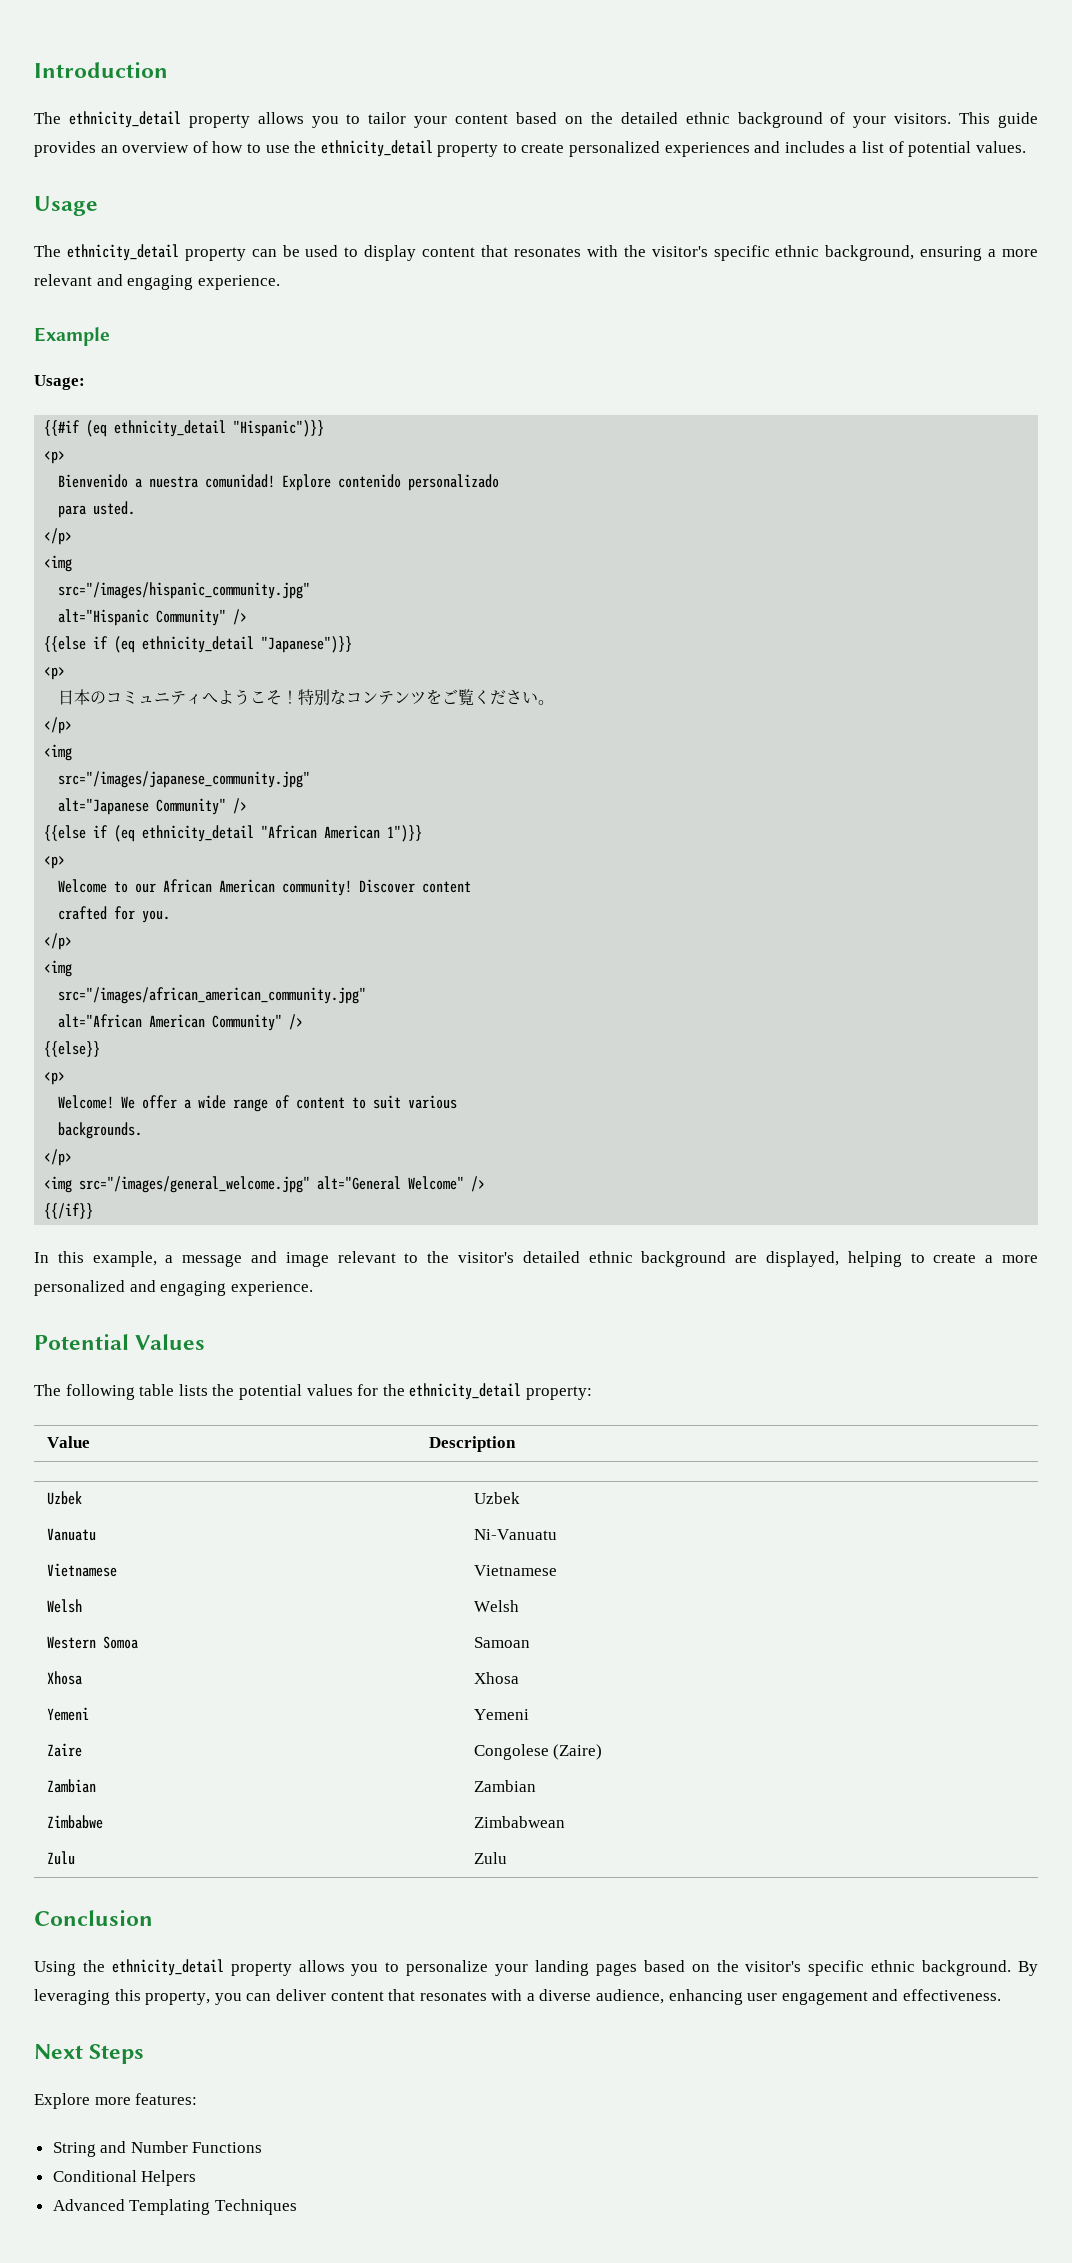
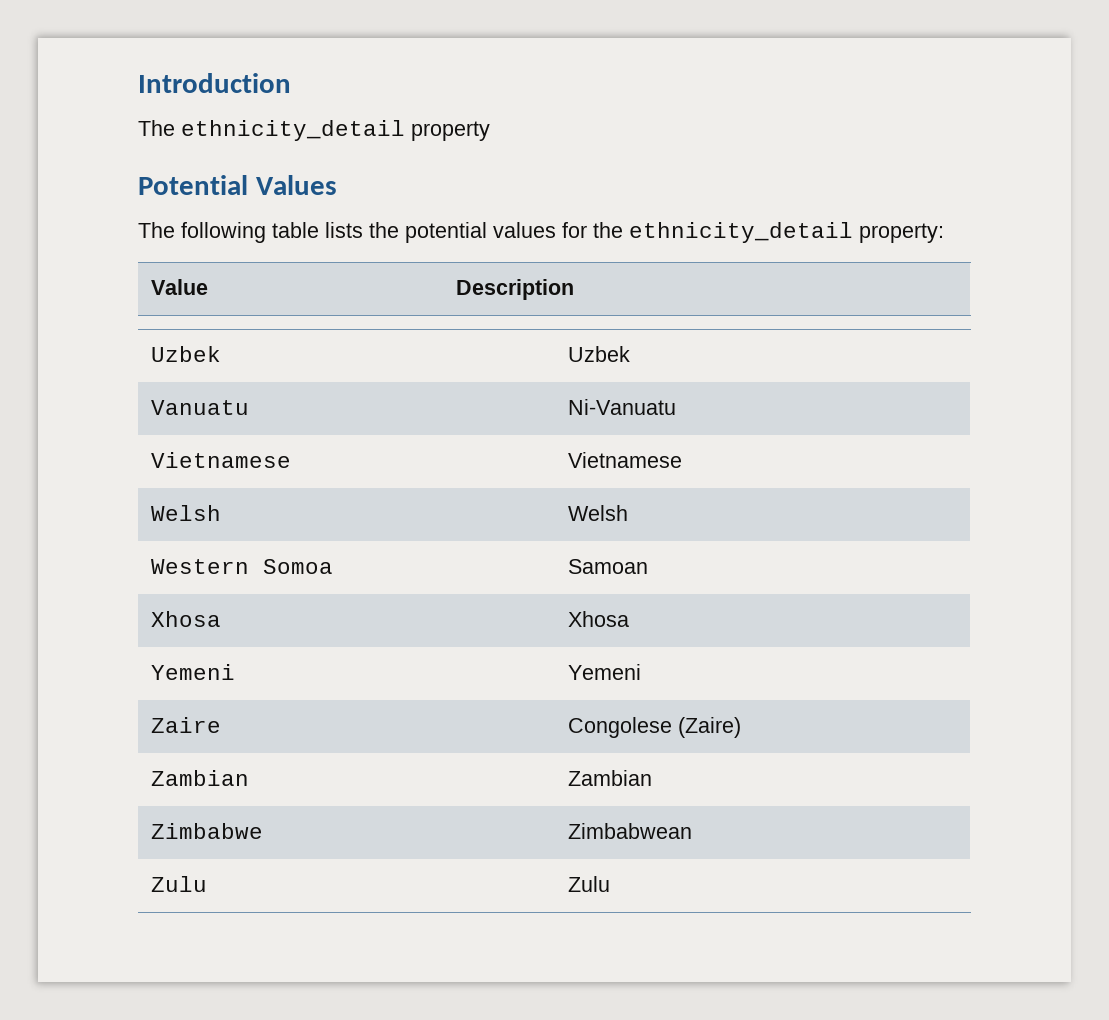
- The ethnicity_detail property allows you to tailor your content based on the detailed ethnic background of your visitors. This guide provides an overview of how to use the ethnicity_detail property to create personalized experiences and includes a list of potential values.
- Usage
- The ethnicity_detail property can be used to display content that resonates with the visitor's specific ethnic background, ensuring a more relevant and engaging experience.
- Example
- Usage:
- {{#if (eq ethnicity_detail "Hispanic")}}
- <p>
- Bienvenido a nuestra comunidad! Explore contenido personalizado
- para usted.
- </p>
- <img
- src="/images/hispanic_community.jpg"
- alt="Hispanic Community" />
- {{else if (eq ethnicity_detail "Japanese")}}
- <p>
- 日本のコミュニティへようこそ！特別なコンテンツをご覧ください。
- </p>
- <img
- src="/images/japanese_community.jpg"
- alt="Japanese Community" />
- {{else if (eq ethnicity_detail "African American 1")}}
- <p>
- Welcome to our African American community! Discover content
- crafted for you.
- </p>
- <img
- src="/images/african_american_community.jpg"
- alt="African American Community" />
- {{else}}
- <p>
- Welcome! We offer a wide range of content to suit various
- backgrounds.
- </p>
- <img src="/images/general_welcome.jpg" alt="General Welcome" />
- {{/if}}
- In this example, a message and image relevant to the visitor's detailed ethnic background are displayed, helping to create a more personalized and engaging experience.
+ The ethnicity_detail property
- Conclusion
- Using the ethnicity_detail property allows you to personalize your landing pages based on the visitor's specific ethnic background. By leveraging this property, you can deliver content that resonates with a diverse audience, enhancing user engagement and effectiveness.
- Next Steps
- Explore more features:
- String and Number Functions
- Conditional Helpers
- Advanced Templating Techniques

